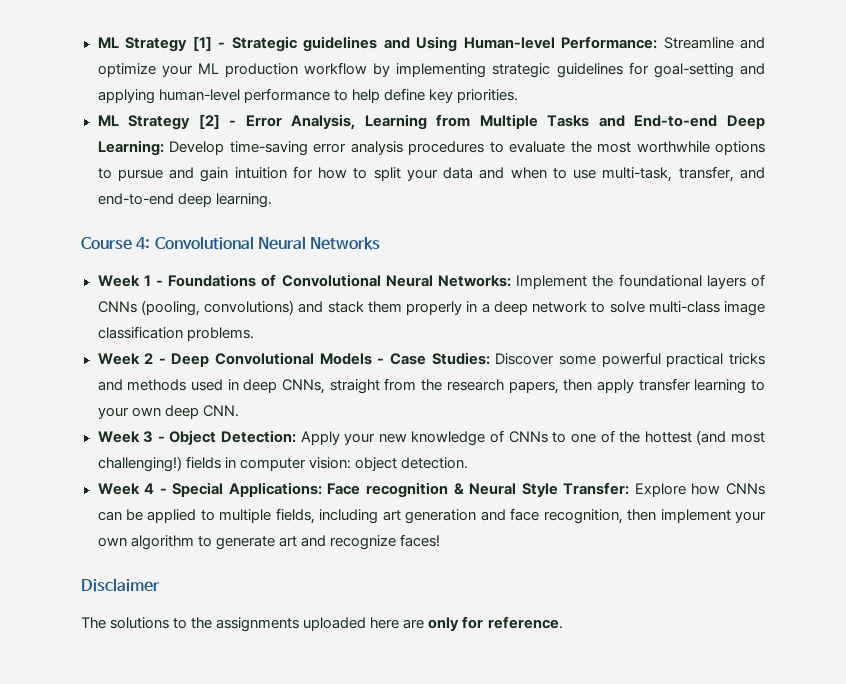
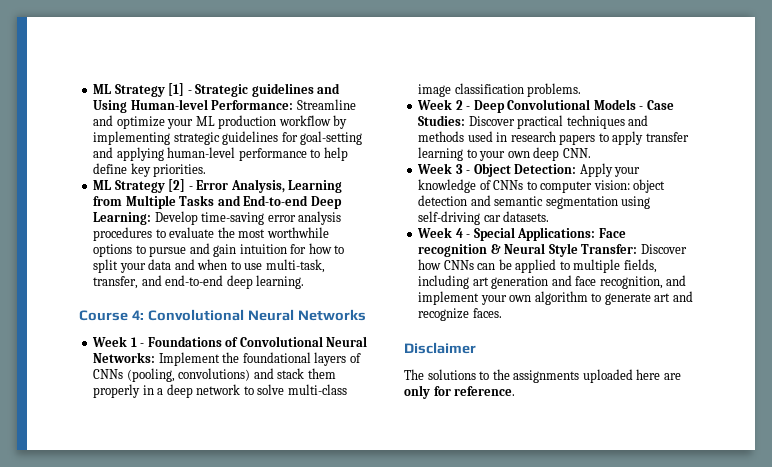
- Week 2 - Deep Convolutional Models - Case Studies: Discover some powerful practical tricks and methods used in deep CNNs, straight from the research papers, then apply transfer learning to your own deep CNN.
+ Week 2 - Deep Convolutional Models - Case Studies: Discover practical techniques and methods used in research papers to apply transfer learning to your own deep CNN.
- Week 3 - Object Detection: Apply your new knowledge of CNNs to one of the hottest (and most challenging!) fields in computer vision: object detection.
+ Week 3 - Object Detection: Apply your knowledge of CNNs to computer vision: object detection and semantic segmentation using self-driving car datasets.
- Week 4 - Special Applications: Face recognition & Neural Style Transfer: Explore how CNNs can be applied to multiple fields, including art generation and face recognition, then implement your own algorithm to generate art and recognize faces!
+ Week 4 - Special Applications: Face recognition & Neural Style Transfer: Discover how CNNs can be applied to multiple fields, including art generation and face recognition, and implement your own algorithm to generate art and recognize faces.

